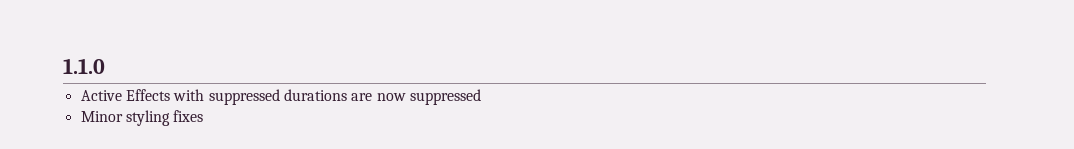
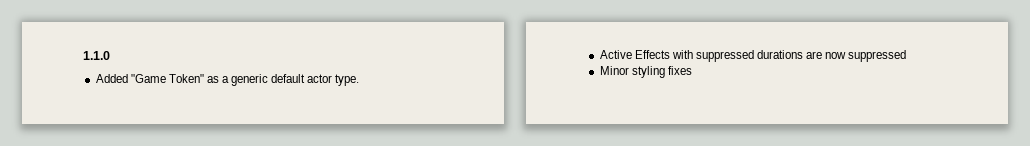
+ Added "Game Token" as a generic default actor type.

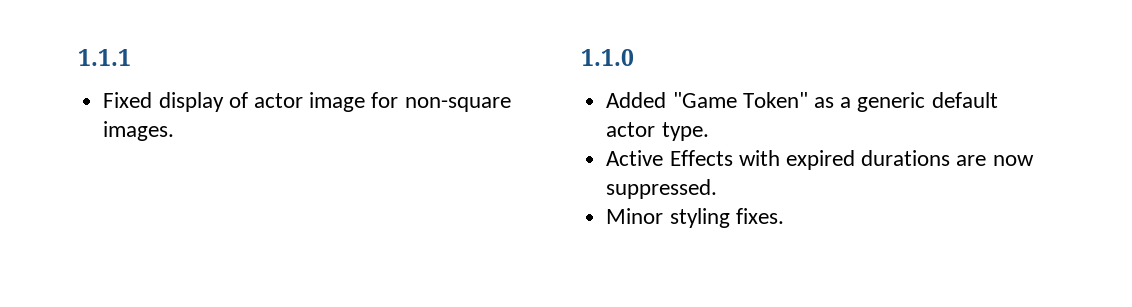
+ 1.1.1
+ Fixed display of actor image for non-square images.
- Active Effects with suppressed durations are now suppressed
+ Active Effects with expired durations are now suppressed.
- Minor styling fixes
+ Minor styling fixes.

